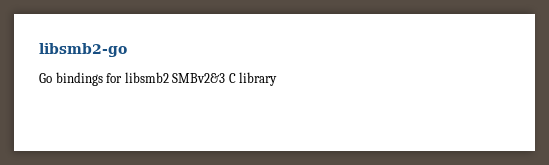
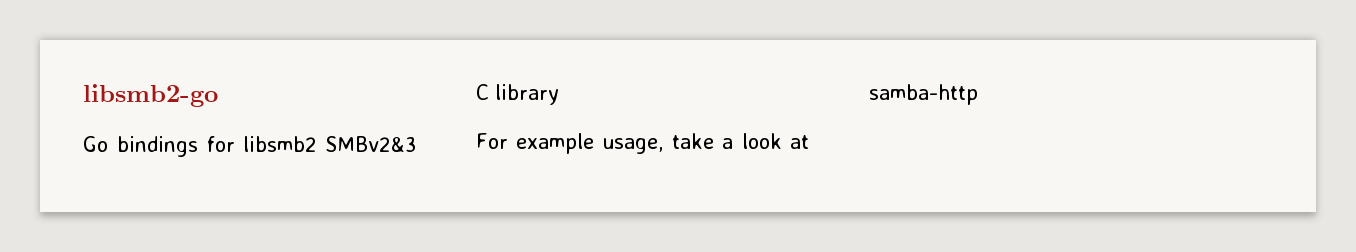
+ For example usage, take a look at samba-http

